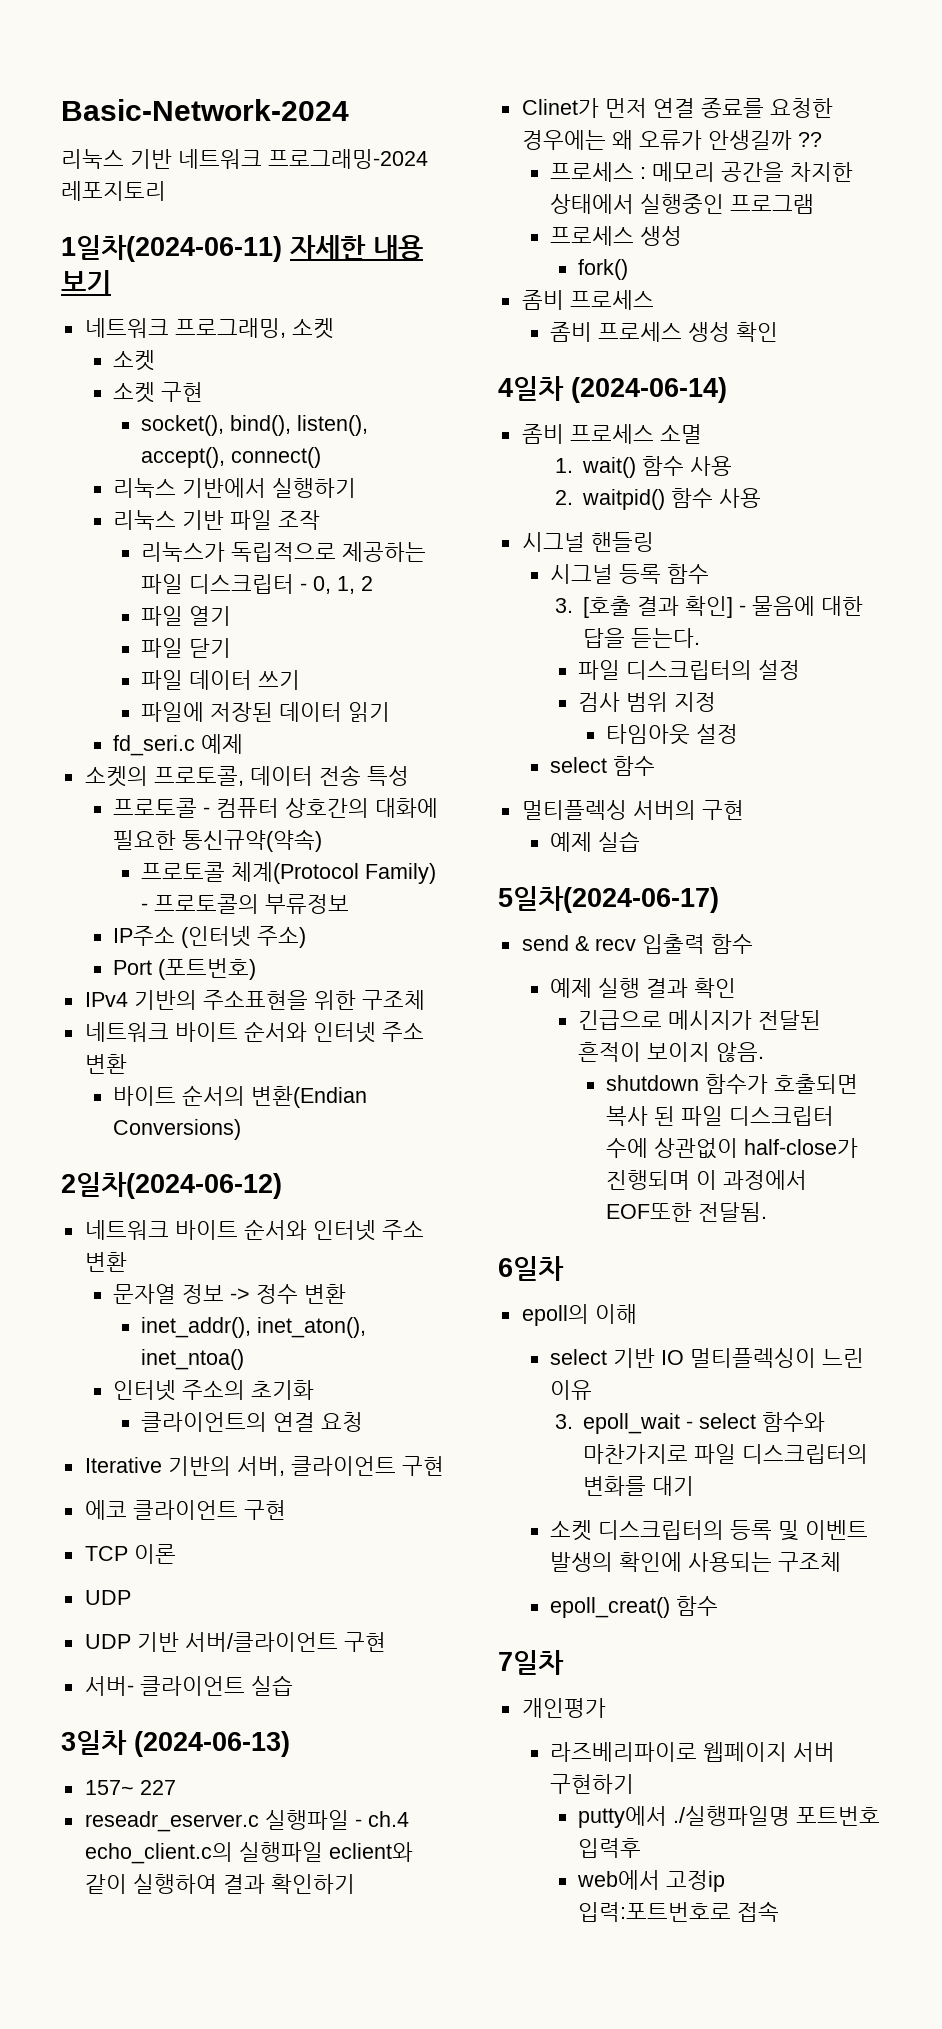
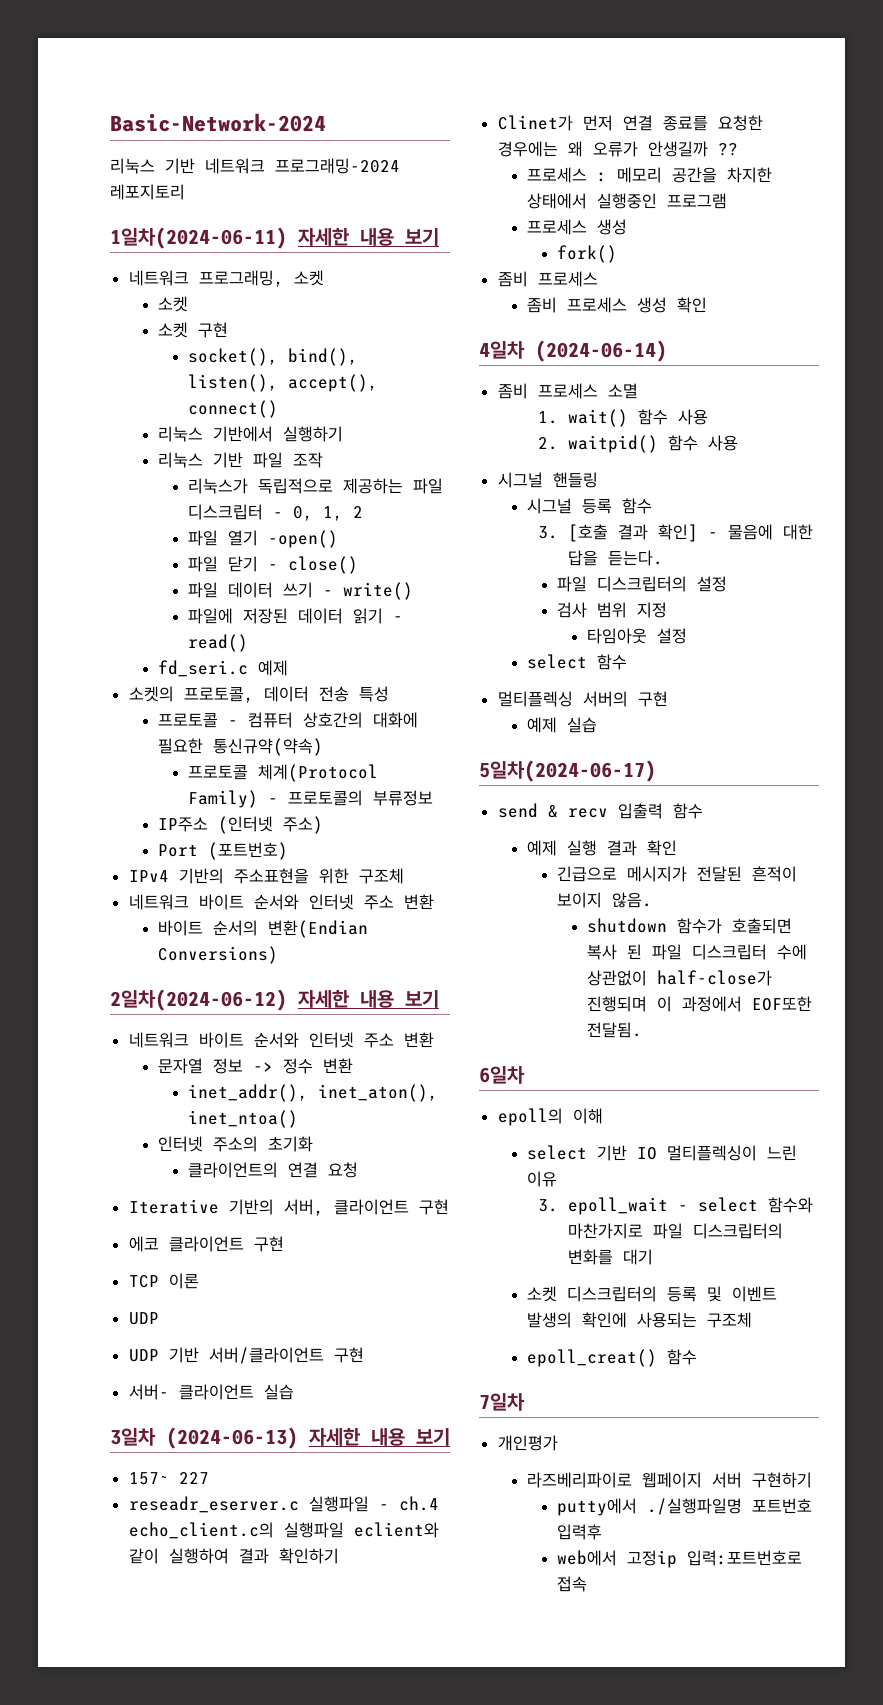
- 파일 열기
+ 파일 열기 -open()
- 파일 닫기
+ 파일 닫기 - close()
- 파일 데이터 쓰기
+ 파일 데이터 쓰기 - write()
- 파일에 저장된 데이터 읽기
+ 파일에 저장된 데이터 읽기 - read()
- 2일차(2024-06-12)
+ 2일차(2024-06-12) 자세한 내용 보기
- 3일차 (2024-06-13)
+ 3일차 (2024-06-13) 자세한 내용 보기

